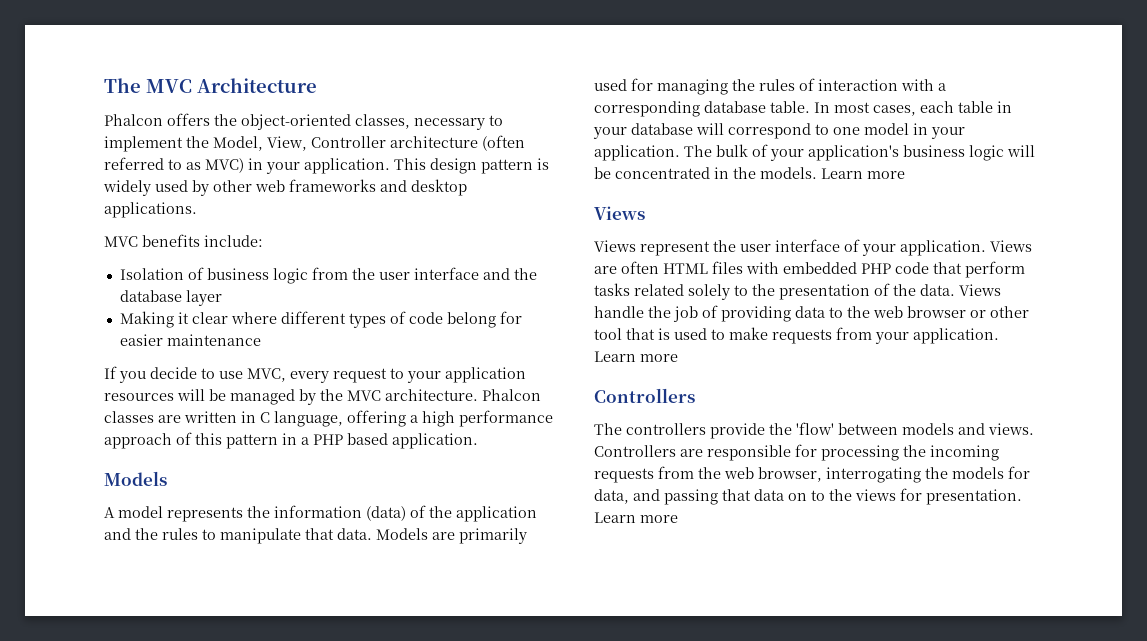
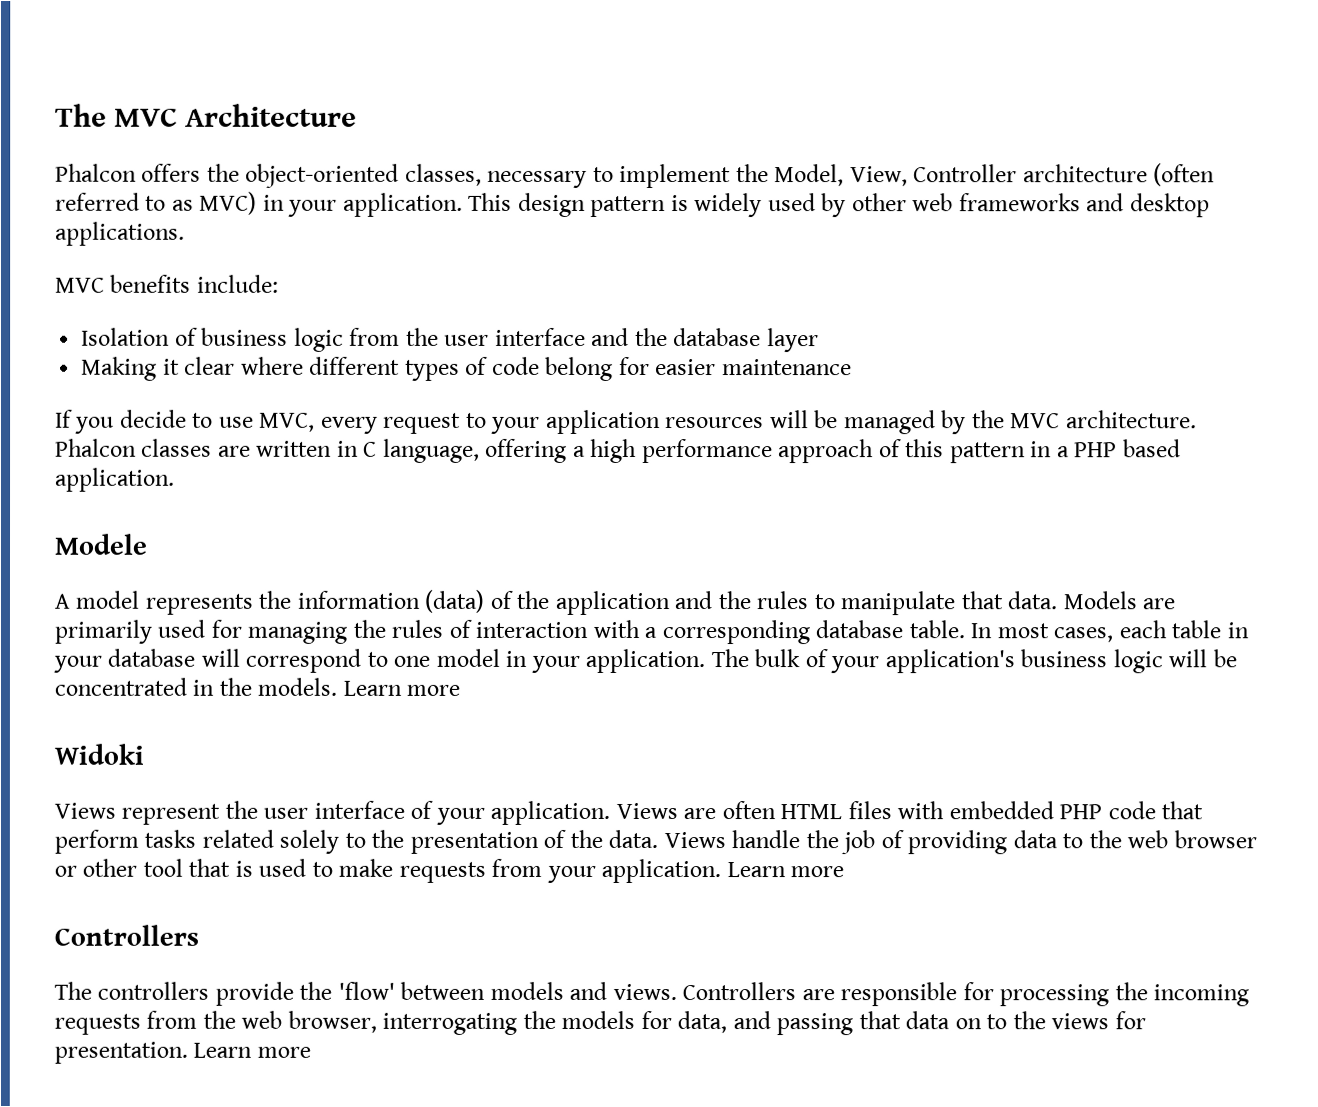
  Phalcon classes are written in C language, offering a high performance approach of this pattern in a PHP based application.
- Models
+ Modele
  The bulk of your application's business logic will be concentrated in the models. Learn more
- Views
+ Widoki

